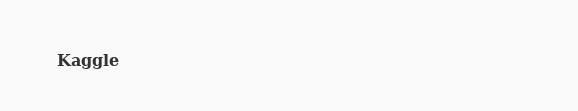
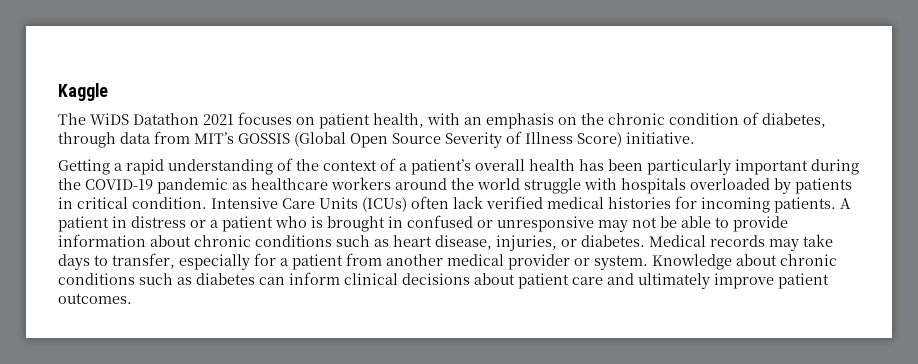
+ The WiDS Datathon 2021 focuses on patient health, with an emphasis on the chronic condition of diabetes, through data from MIT’s GOSSIS (Global Open Source Severity of Illness Score) initiative.
+ Getting a rapid understanding of the context of a patient’s overall health has been particularly important during the COVID-19 pandemic as healthcare workers around the world struggle with hospitals overloaded by patients in critical condition. Intensive Care Units (ICUs) often lack verified medical histories for incoming patients. A patient in distress or a patient who is brought in confused or unresponsive may not be able to provide information about chronic conditions such as heart disease, injuries, or diabetes. Medical records may take days to transfer, especially for a patient from another medical provider or system. Knowledge about chronic conditions such as diabetes can inform clinical decisions about patient care and ultimately improve patient outcomes.

